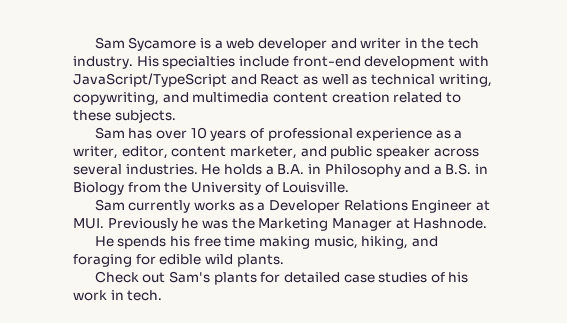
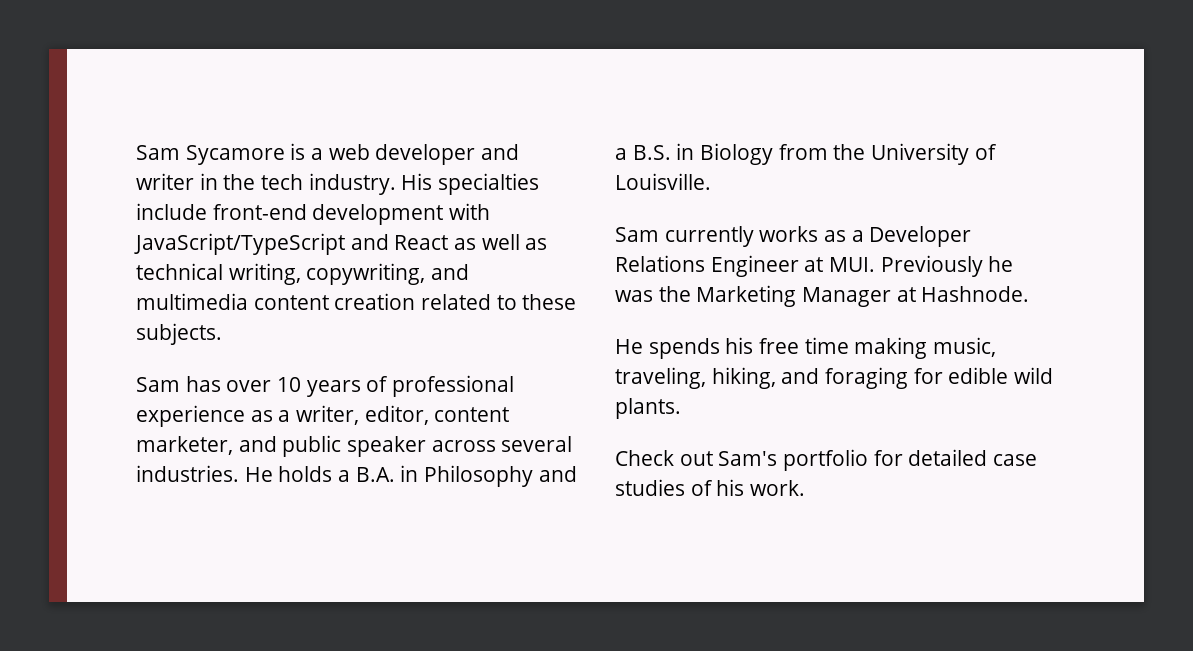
- He spends his free time making music, hiking, and foraging for edible wild plants.
+ He spends his free time making music, traveling, hiking, and foraging for edible wild plants.
- Check out Sam's plants for detailed case studies of his work in tech.
+ Check out Sam's portfolio for detailed case studies of his work.

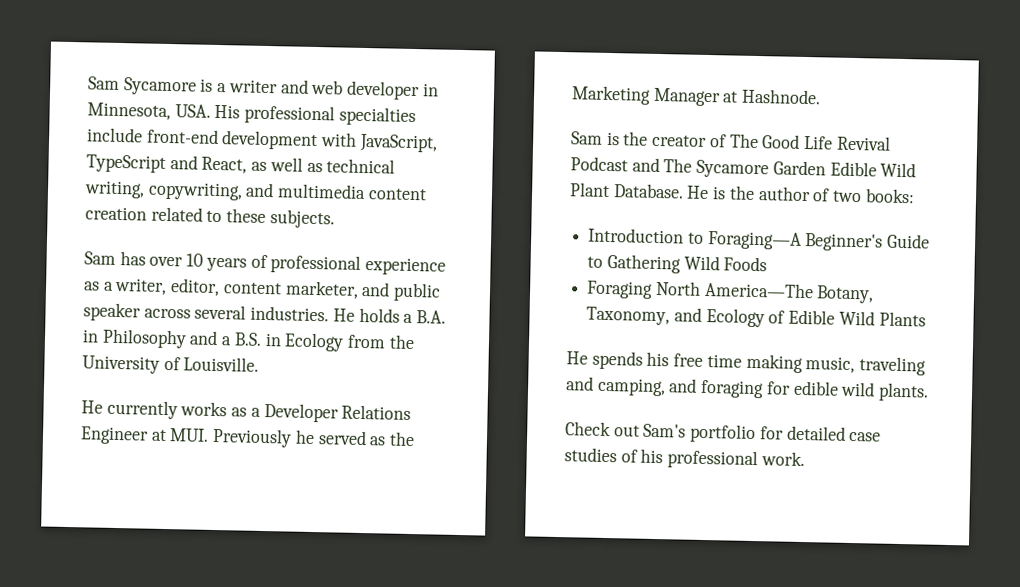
- Sam Sycamore is a web developer and writer in the tech industry. His specialties include front-end development with JavaScript/TypeScript and React as well as technical writing, copywriting, and multimedia content creation related to these subjects.
+ Sam Sycamore is a writer and web developer in Minnesota, USA. His professional specialties include front-end development with JavaScript, TypeScript and React, as well as technical writing, copywriting, and multimedia content creation related to these subjects.
- He holds a B.A. in Philosophy and a B.S. in Biology from the University of Louisville.
+ He holds a B.A. in Philosophy and a B.S. in Ecology from the University of Louisville.
- Sam currently works as a Developer Relations Engineer at MUI. Previously he was the Marketing Manager at Hashnode.
+ He currently works as a Developer Relations Engineer at MUI. Previously he served as the Marketing Manager at Hashnode.
+ Sam is the creator of The Good Life Revival Podcast and The Sycamore Garden Edible Wild Plant Database. He is the author of two books:
+ Introduction to Foraging—A Beginner's Guide to Gathering Wild Foods
+ Foraging North America—The Botany, Taxonomy, and Ecology of Edible Wild Plants
- He spends his free time making music, traveling, hiking, and foraging for edible wild plants.
+ He spends his free time making music, traveling and camping, and foraging for edible wild plants.
- Check out Sam's portfolio for detailed case studies of his work.
+ Check out Sam's portfolio for detailed case studies of his professional work.

